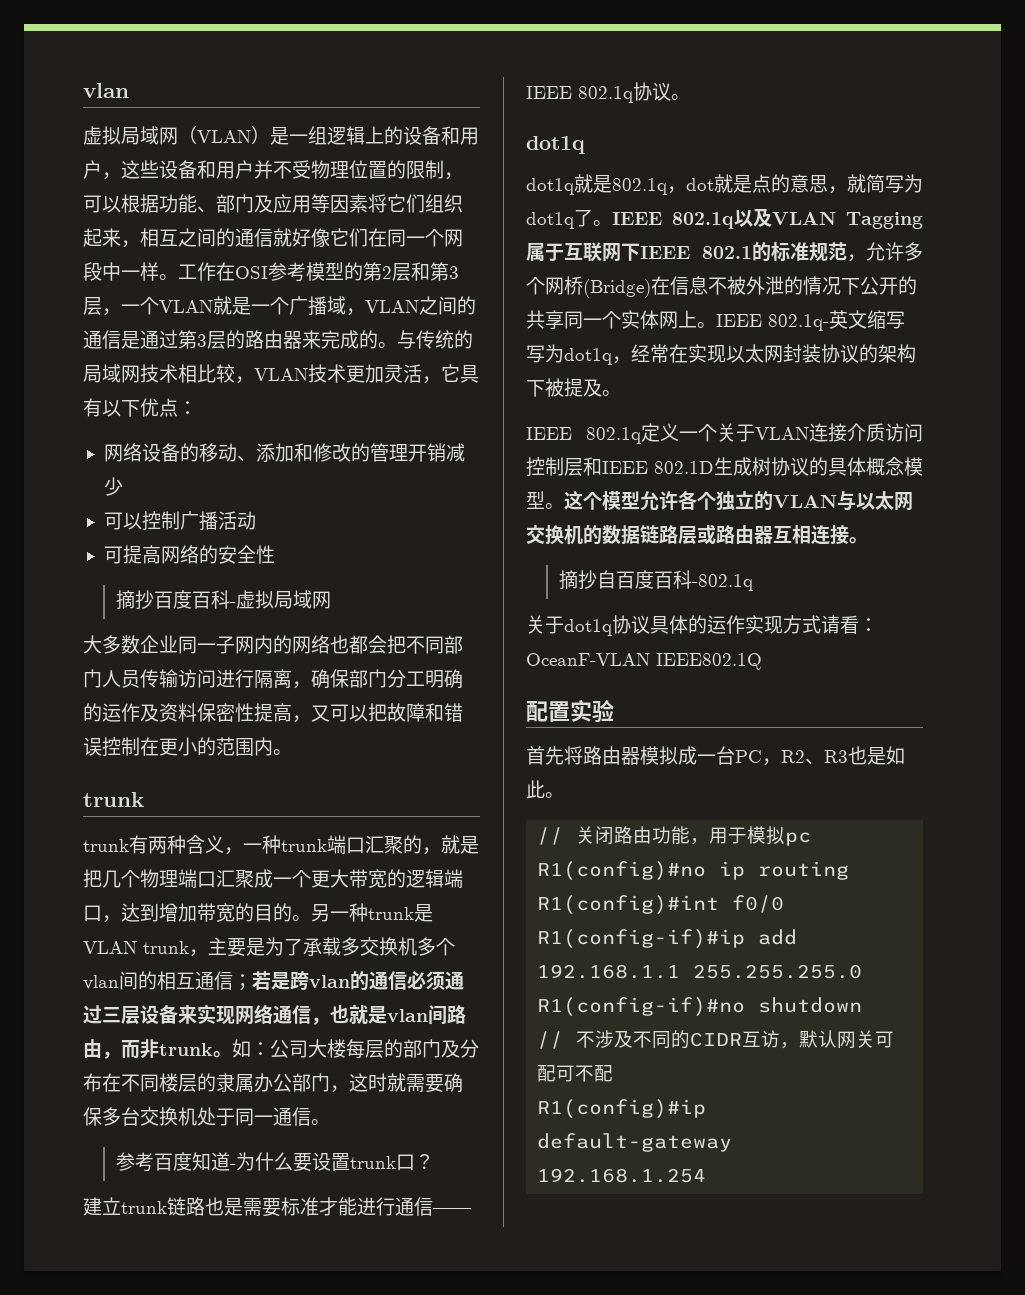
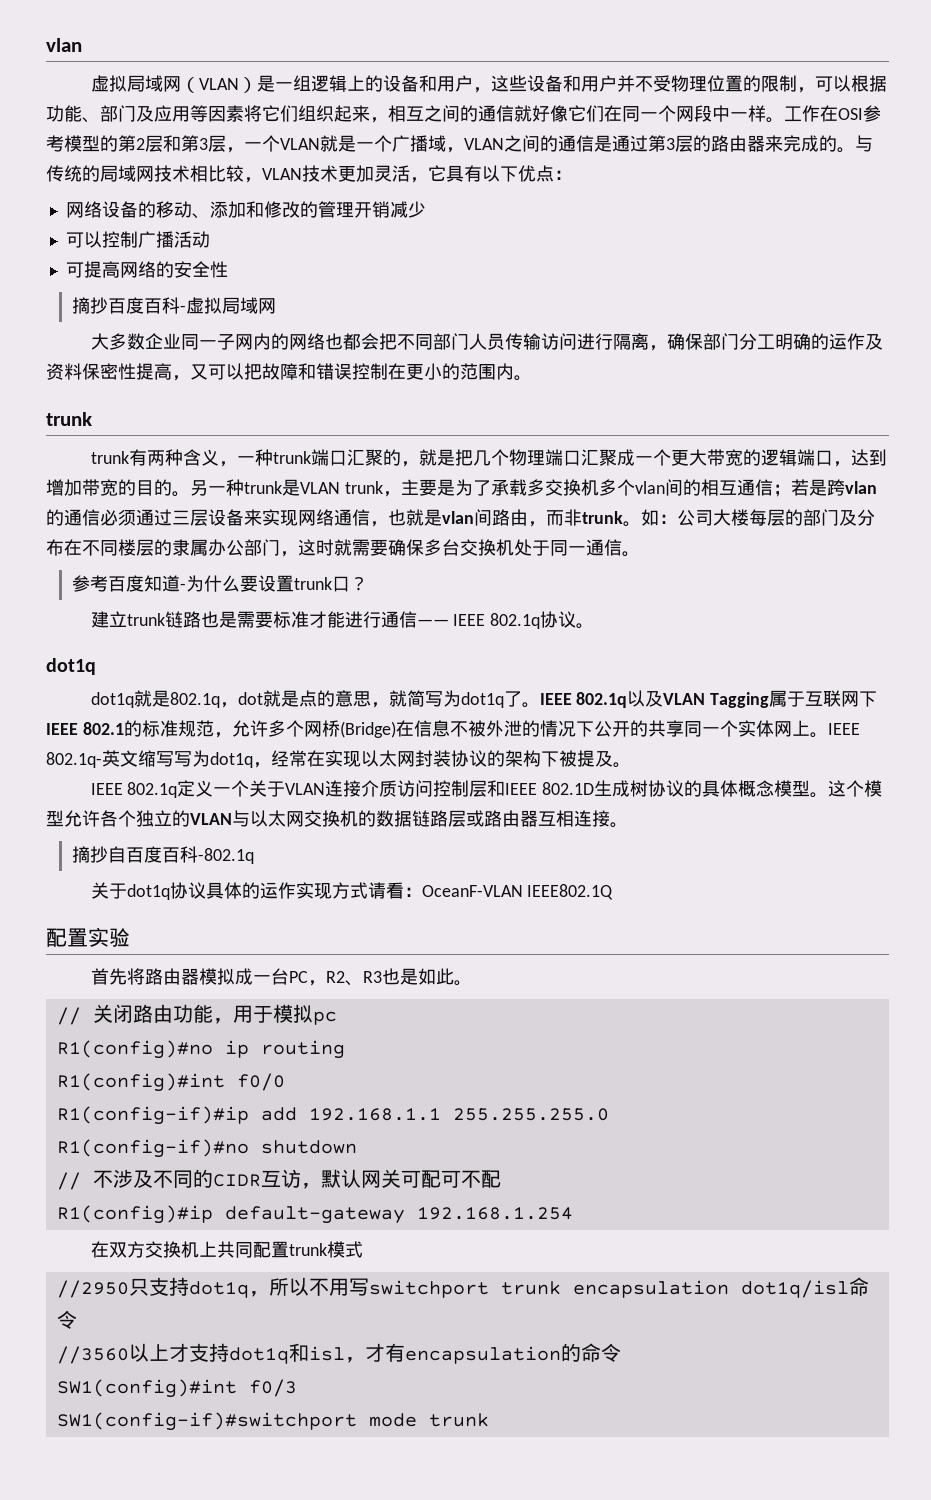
+ 在双方交换机上共同配置trunk模式
+ //2950只支持dot1q，所以不用写switchport trunk encapsulation dot1q/isl命令
+ //3560以上才支持dot1q和isl，才有encapsulation的命令
+ SW1(config)#int f0/3
+ SW1(config-if)#switchport mode trunk

